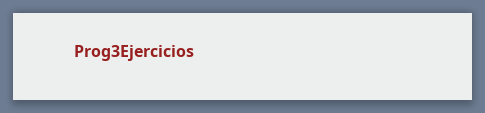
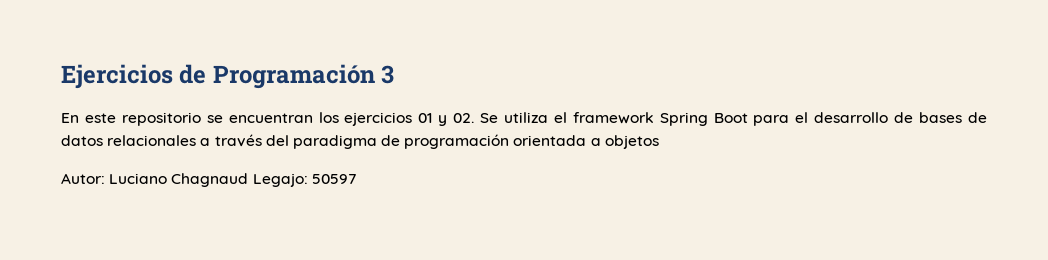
- Prog3Ejercicios
+ Ejercicios de Programación 3
+ En este repositorio se encuentran los ejercicios 01 y 02. Se utiliza el framework Spring Boot para el desarrollo de bases de datos relacionales a través del paradigma de programación orientada a objetos
+ Autor: Luciano Chagnaud Legajo: 50597

